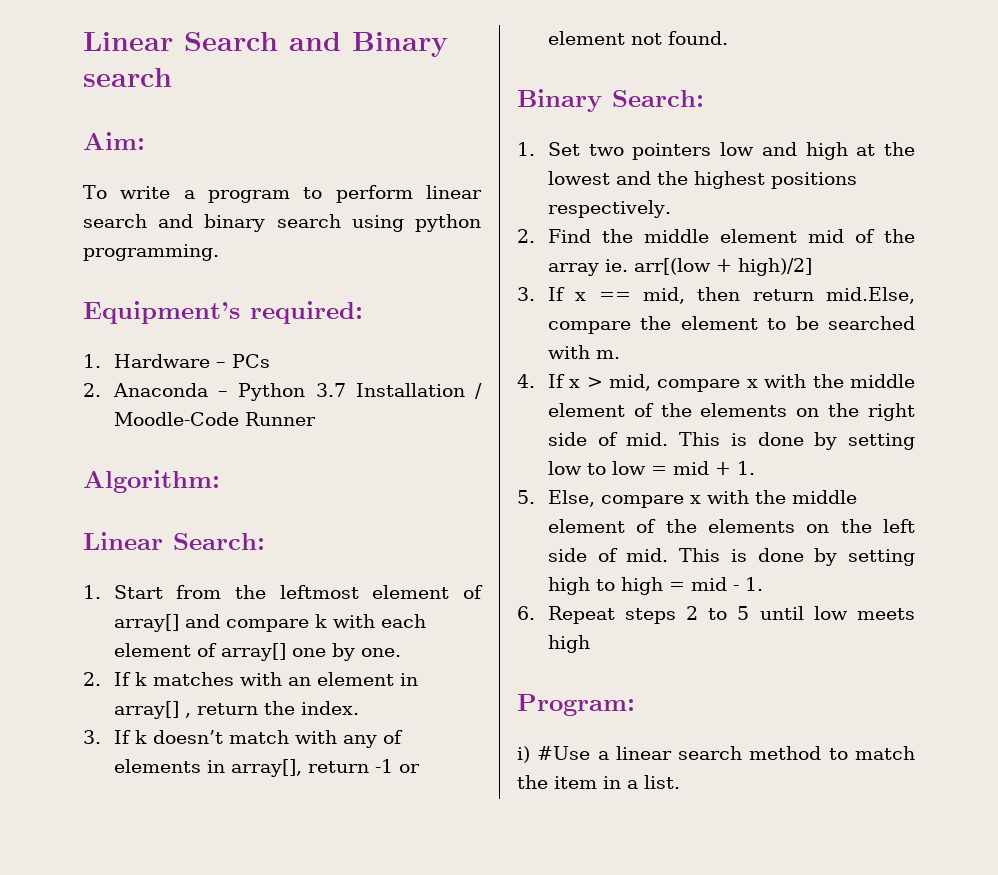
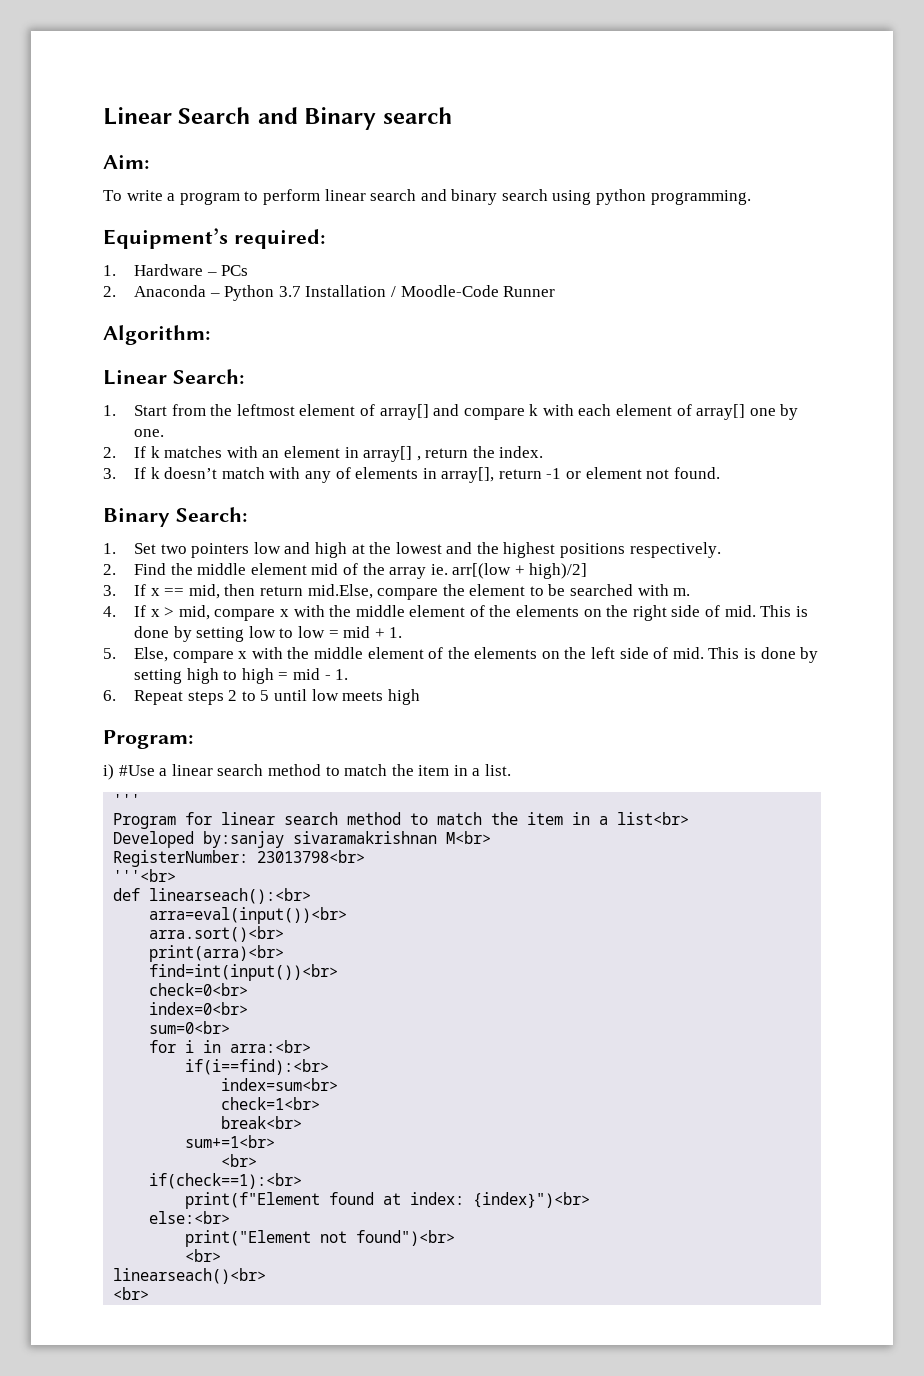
+ '''
+ Program for linear search method to match the item in a list<br>
+ Developed by:sanjay sivaramakrishnan M<br>
+ RegisterNumber: 23013798<br>
+ '''<br>
+ def linearseach():<br>
+ arra=eval(input())<br>
+ arra.sort()<br>
+ print(arra)<br>
+ find=int(input())<br>
+ check=0<br>
+ index=0<br>
+ sum=0<br>
+ for i in arra:<br>
+ if(i==find):<br>
+ index=sum<br>
+ check=1<br>
+ break<br>
+ sum+=1<br>
+ <br>
+ if(check==1):<br>
+ print(f"Element found at index: {index}")<br>
+ else:<br>
+ print("Element not found")<br>
+ <br>
+ linearseach()<br>
+ <br>

